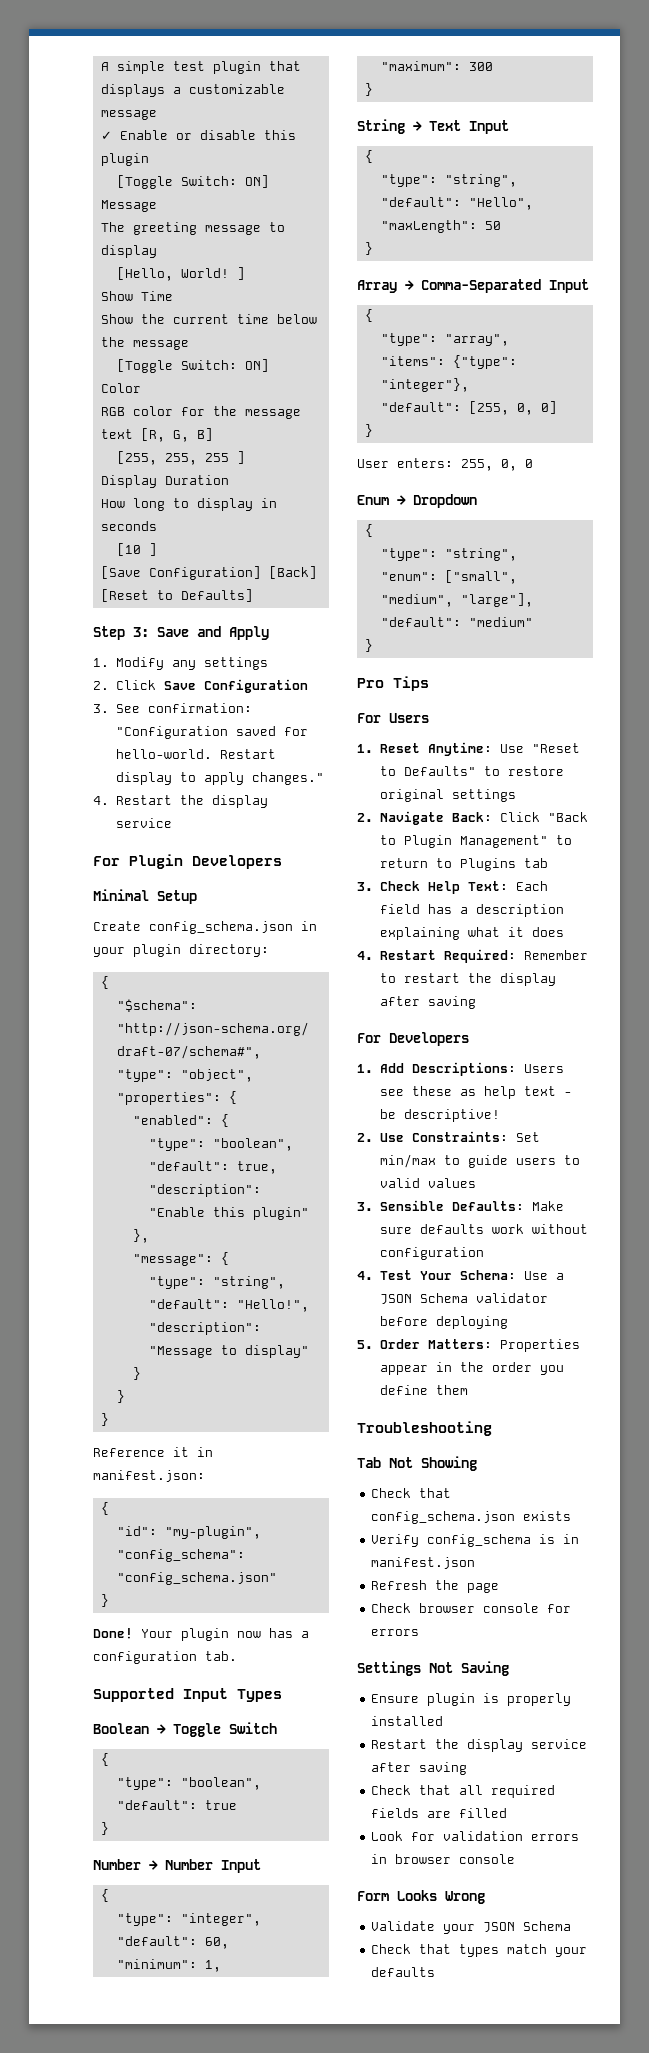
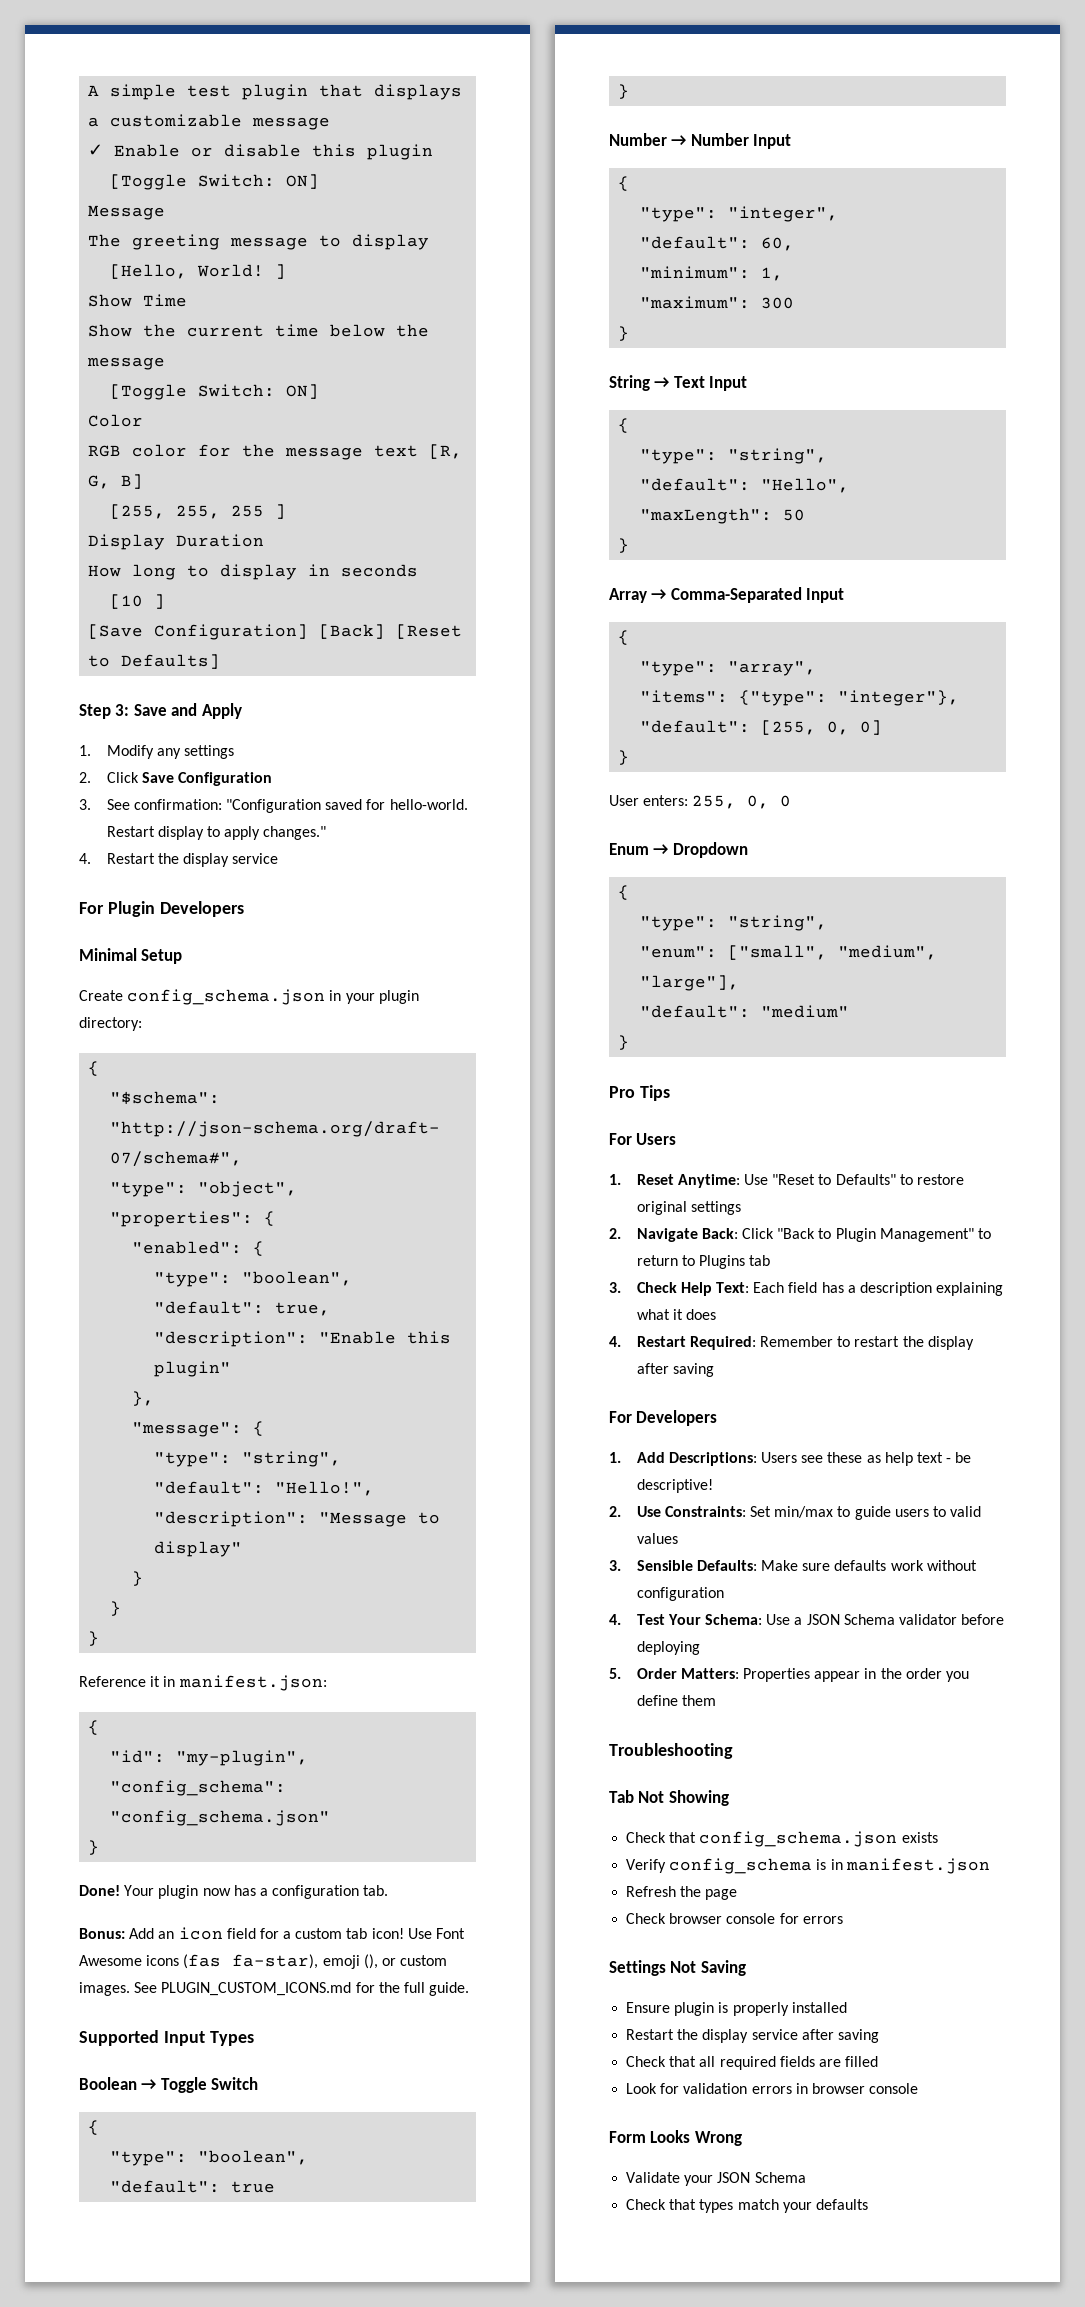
+ Bonus: Add an icon field for a custom tab icon! Use Font Awesome icons (fas fa-star), emoji (), or custom images. See PLUGIN_CUSTOM_ICONS.md for the full guide.

